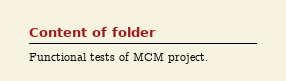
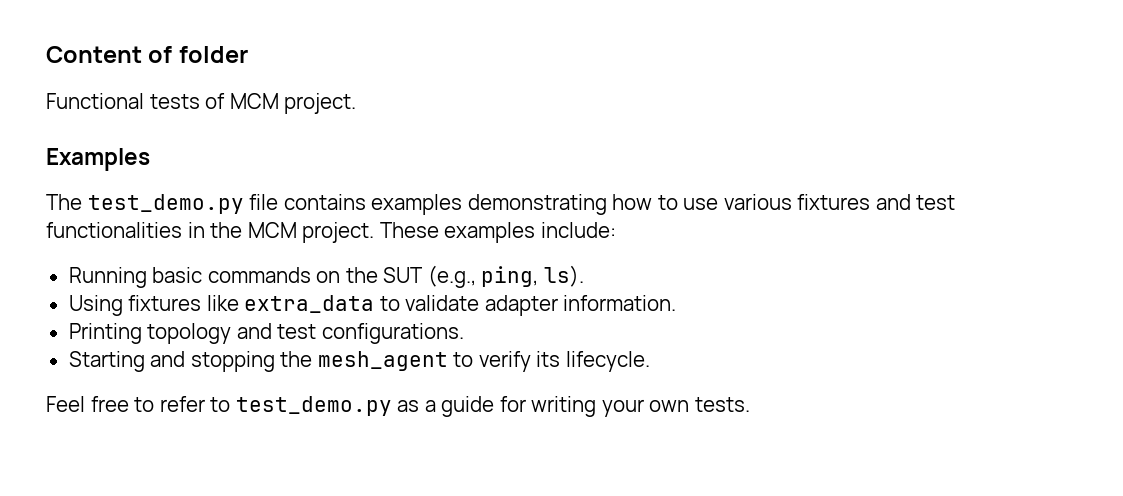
+ Examples
+ The test_demo.py file contains examples demonstrating how to use various fixtures and test functionalities in the MCM project. These examples include:
+ Running basic commands on the SUT (e.g., ping, ls).
+ Using fixtures like extra_data to validate adapter information.
+ Printing topology and test configurations.
+ Starting and stopping the mesh_agent to verify its lifecycle.
+ Feel free to refer to test_demo.py as a guide for writing your own tests.

